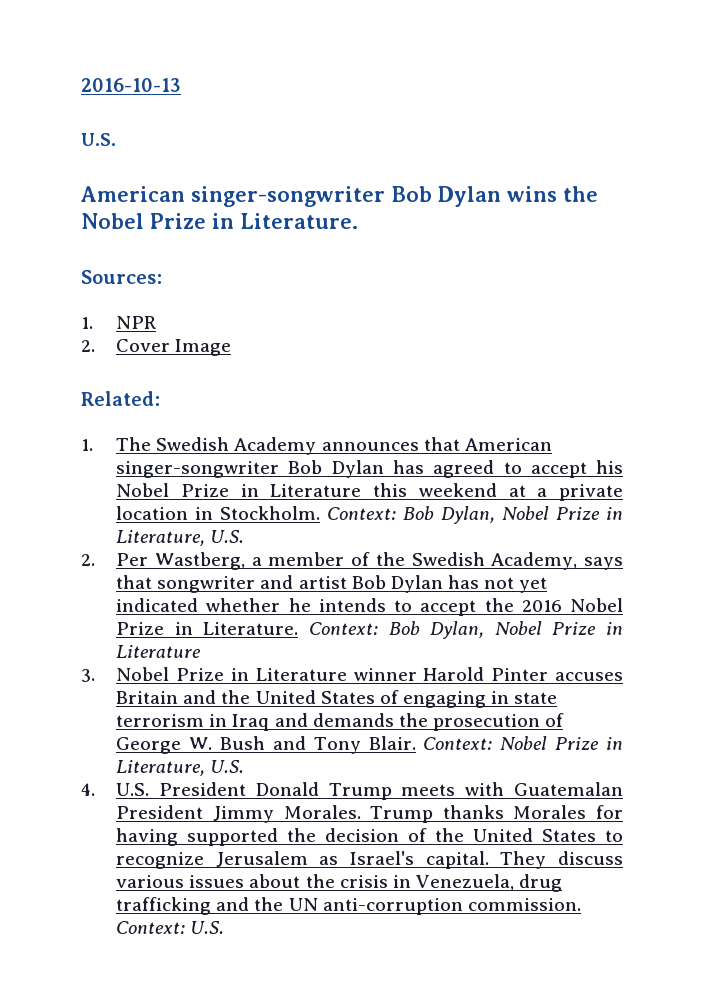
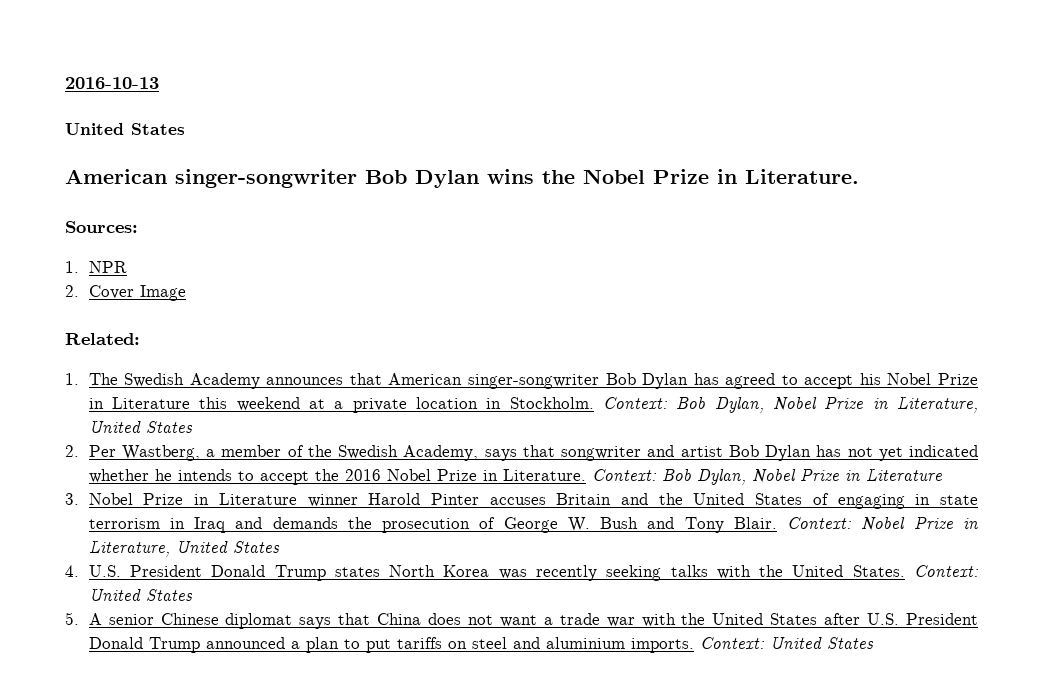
  2016-10-13
- U.S.
+ United States
- Context: Bob Dylan, Nobel Prize in Literature, U.S.
+ Context: Bob Dylan, Nobel Prize in Literature, United States
- Context: Nobel Prize in Literature, U.S.
+ Context: Nobel Prize in Literature, United States
- 4. U.S. President Donald Trump meets with Guatemalan President Jimmy Morales. Trump thanks Morales for having supported the decision of the United States to recognize Jerusalem as Israel's capital. They discuss various issues about the crisis in Venezuela, drug trafficking and the UN anti-corruption commission. Context: U.S.
+ 4. U.S. President Donald Trump states North Korea was recently seeking talks with the United States. Context: United States
+ 5. A senior Chinese diplomat says that China does not want a trade war with the United States after U.S. President Donald Trump announced a plan to put tariffs on steel and aluminium imports. Context: United States

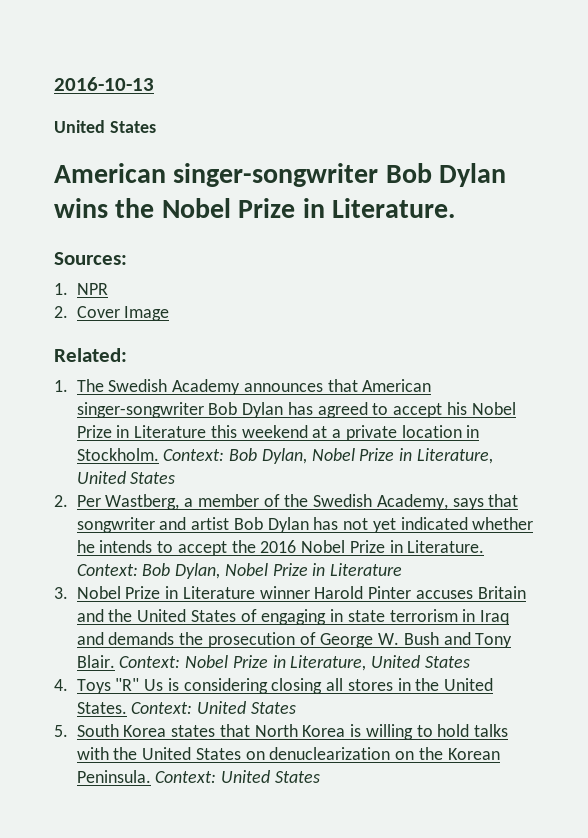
- 4. U.S. President Donald Trump states North Korea was recently seeking talks with the United States.
+ 4. Toys "R" Us is considering closing all stores in the United States.
- 5. A senior Chinese diplomat says that China does not want a trade war with the United States after U.S. President Donald Trump announced a plan to put tariffs on steel and aluminium imports.
+ 5. South Korea states that North Korea is willing to hold talks with the United States on denuclearization on the Korean Peninsula.

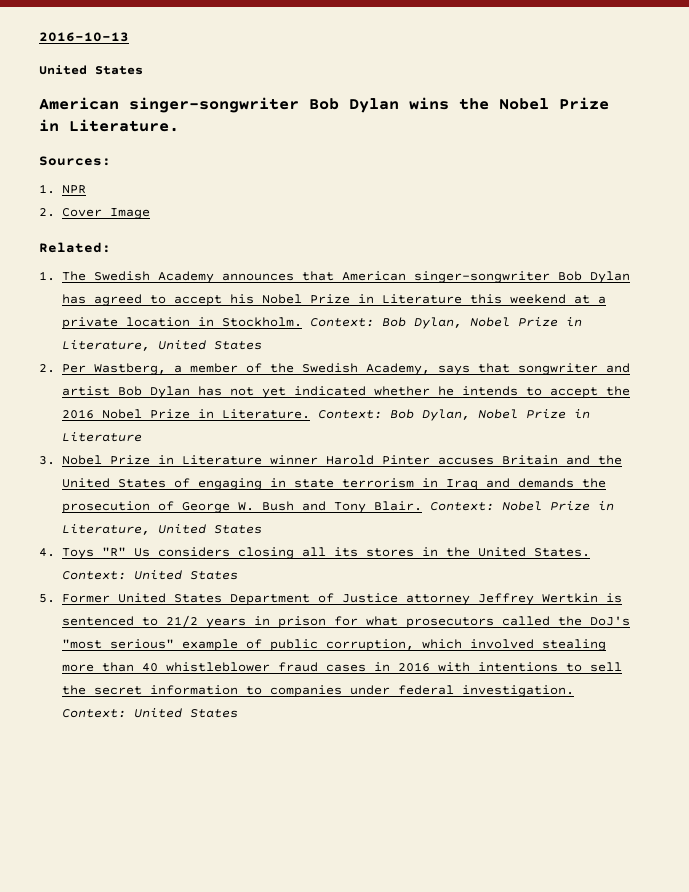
- 4. Toys "R" Us is considering closing all stores in the United States.
+ 4. Toys "R" Us considers closing all its stores in the United States.
- 5. South Korea states that North Korea is willing to hold talks with the United States on denuclearization on the Korean Peninsula.
+ 5. Former United States Department of Justice attorney Jeffrey Wertkin is sentenced to 21/2 years in prison for what prosecutors called the DoJ's "most serious" example of public corruption, which involved stealing more than 40 whistleblower fraud cases in 2016 with intentions to sell the secret information to companies under federal investigation.

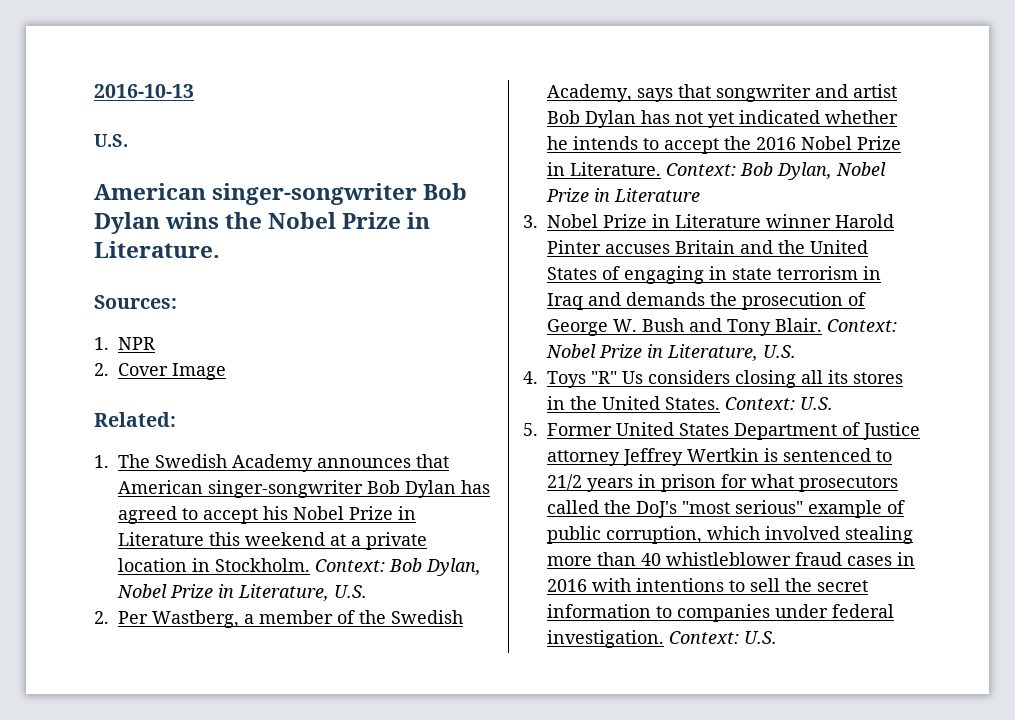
  2016-10-13
- United States
+ U.S.
- Context: Bob Dylan, Nobel Prize in Literature, United States
+ Context: Bob Dylan, Nobel Prize in Literature, U.S.
- Context: Nobel Prize in Literature, United States
+ Context: Nobel Prize in Literature, U.S.
- 4. Toys "R" Us considers closing all its stores in the United States. Context: United States
+ 4. Toys "R" Us considers closing all its stores in the United States. Context: U.S.
- 5. Former United States Department of Justice attorney Jeffrey Wertkin is sentenced to 21/2 years in prison for what prosecutors called the DoJ's "most serious" example of public corruption, which involved stealing more than 40 whistleblower fraud cases in 2016 with intentions to sell the secret information to companies under federal investigation. Context: United States
+ 5. Former United States Department of Justice attorney Jeffrey Wertkin is sentenced to 21/2 years in prison for what prosecutors called the DoJ's "most serious" example of public corruption, which involved stealing more than 40 whistleblower fraud cases in 2016 with intentions to sell the secret information to companies under federal investigation. Context: U.S.

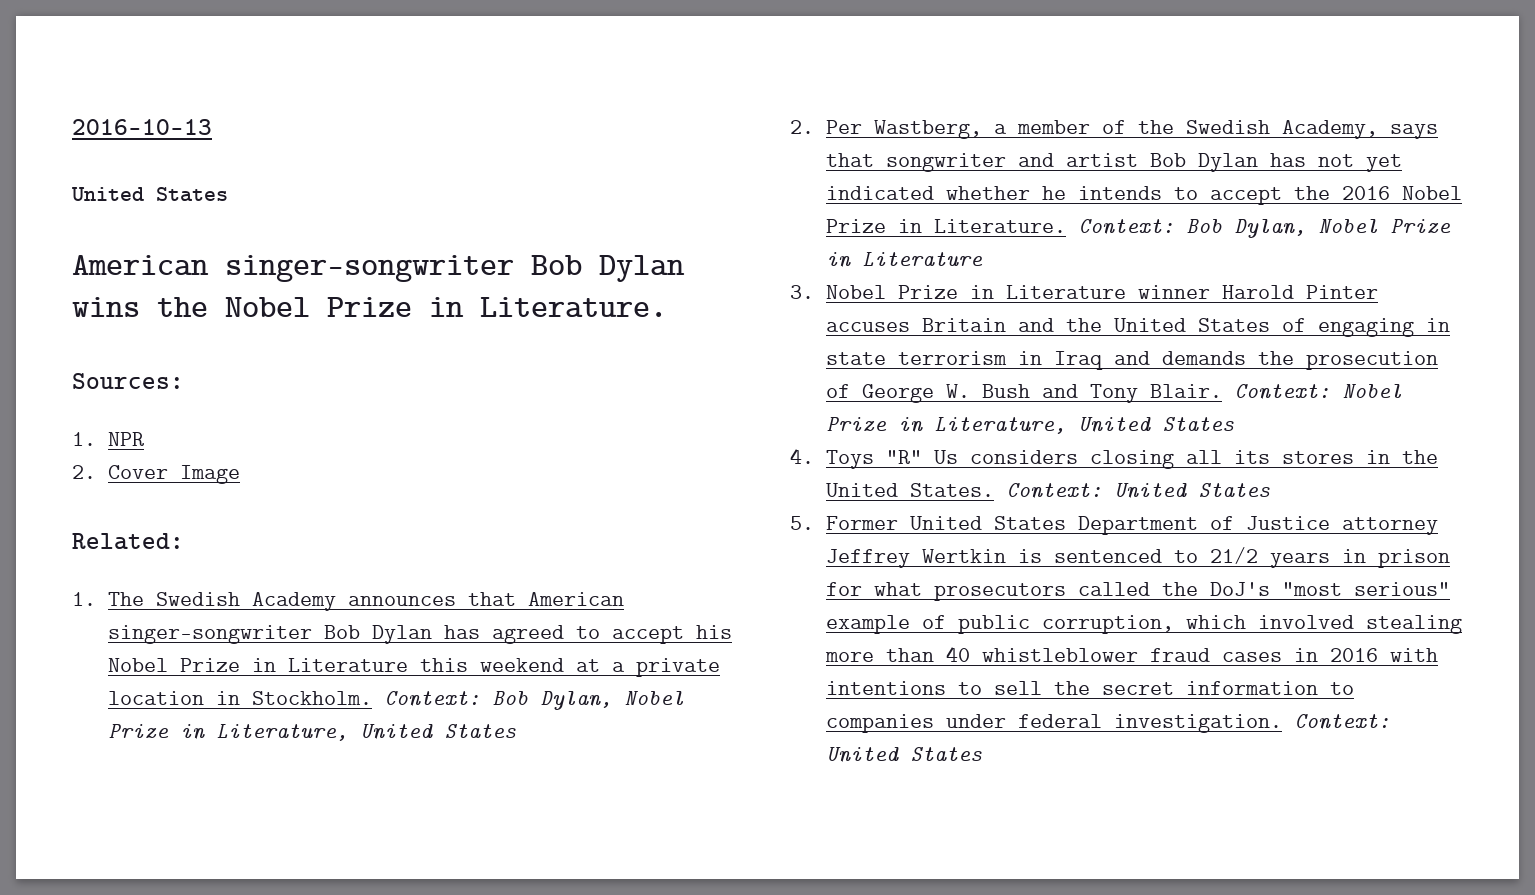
  2016-10-13
- U.S.
+ United States
- Context: Bob Dylan, Nobel Prize in Literature, U.S.
+ Context: Bob Dylan, Nobel Prize in Literature, United States
- Context: Nobel Prize in Literature, U.S.
+ Context: Nobel Prize in Literature, United States
- 4. Toys "R" Us considers closing all its stores in the United States. Context: U.S.
+ 4. Toys "R" Us considers closing all its stores in the United States. Context: United States
- 5. Former United States Department of Justice attorney Jeffrey Wertkin is sentenced to 21/2 years in prison for what prosecutors called the DoJ's "most serious" example of public corruption, which involved stealing more than 40 whistleblower fraud cases in 2016 with intentions to sell the secret information to companies under federal investigation. Context: U.S.
+ 5. Former United States Department of Justice attorney Jeffrey Wertkin is sentenced to 21/2 years in prison for what prosecutors called the DoJ's "most serious" example of public corruption, which involved stealing more than 40 whistleblower fraud cases in 2016 with intentions to sell the secret information to companies under federal investigation. Context: United States

